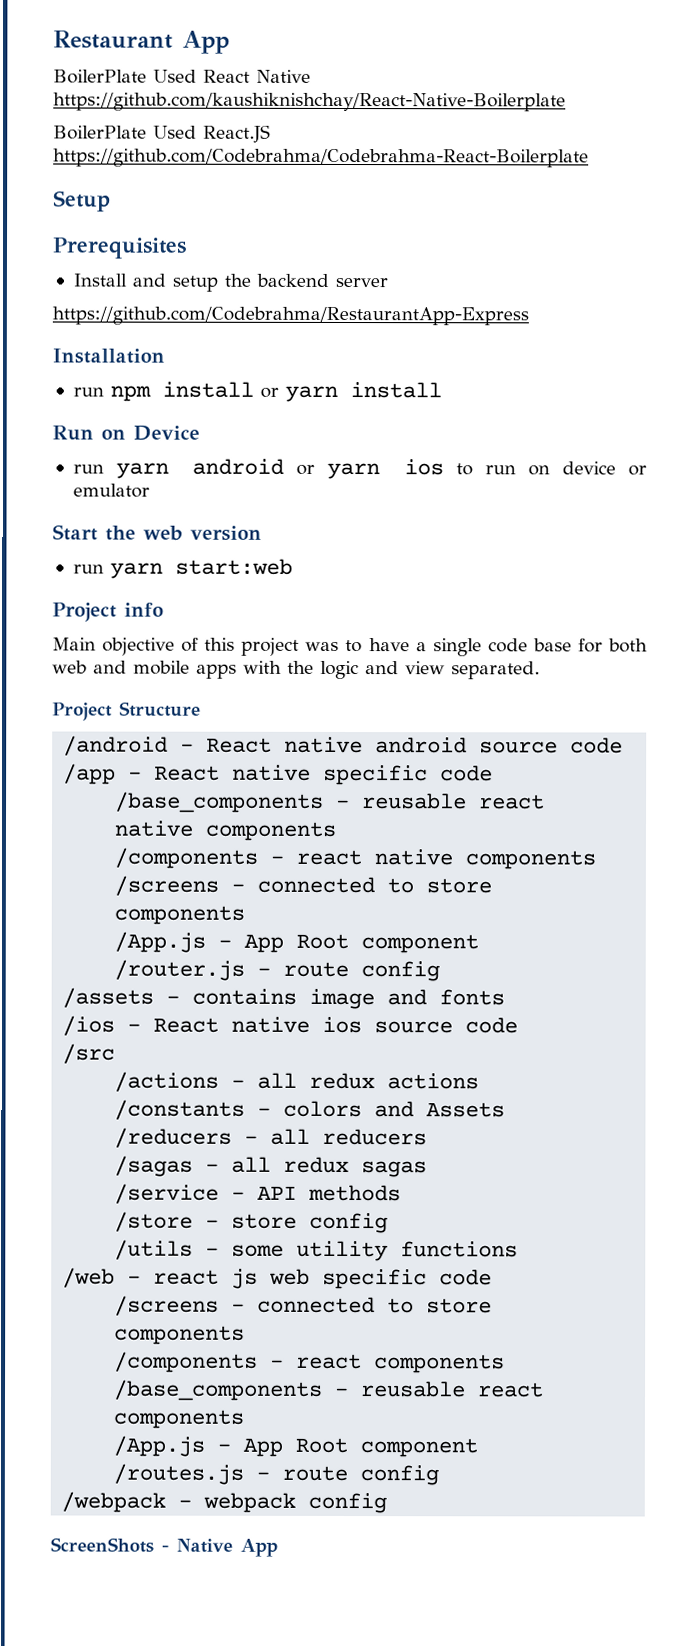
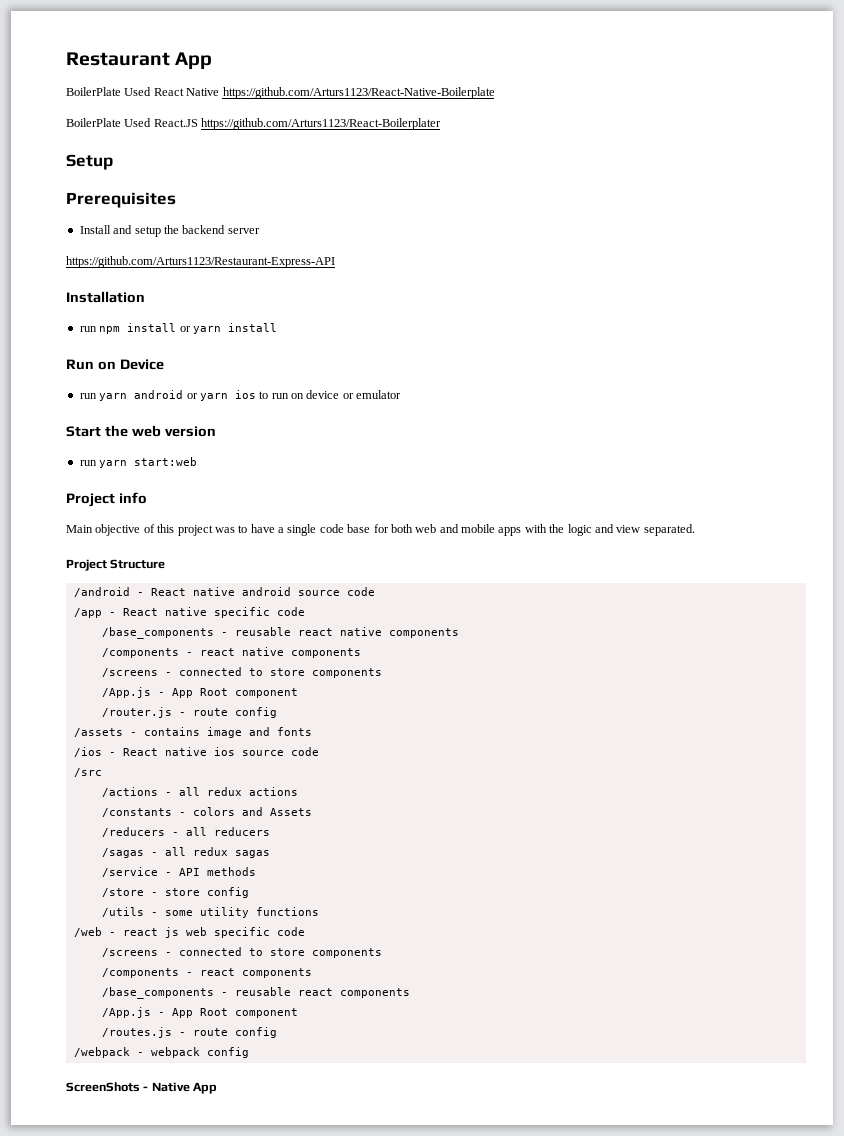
- BoilerPlate Used React Native https://github.com/kaushiknishchay/React-Native-Boilerplate
+ BoilerPlate Used React Native https://github.com/Arturs1123/React-Native-Boilerplate
- BoilerPlate Used React.JS https://github.com/Codebrahma/Codebrahma-React-Boilerplate
+ BoilerPlate Used React.JS https://github.com/Arturs1123/React-Boilerplater
- https://github.com/Codebrahma/RestaurantApp-Express
+ https://github.com/Arturs1123/Restaurant-Express-API

